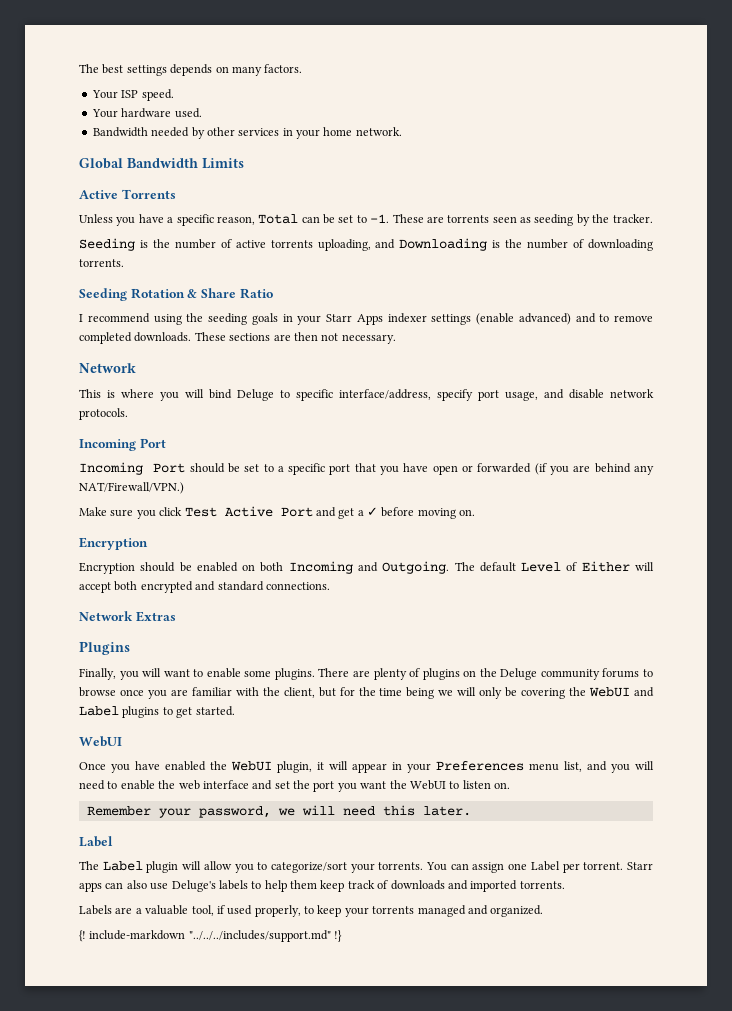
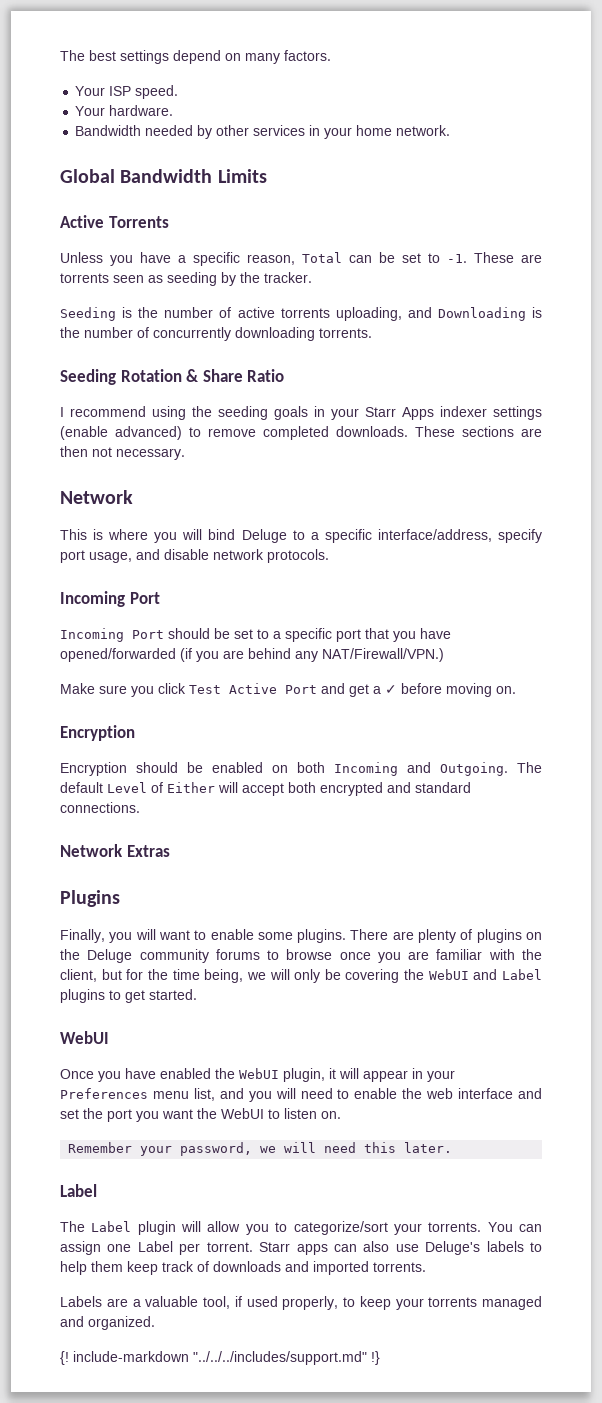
- The best settings depends on many factors.
+ The best settings depend on many factors.
- Your hardware used.
+ Your hardware.
- Seeding is the number of active torrents uploading, and Downloading is the number of downloading torrents.
+ Seeding is the number of active torrents uploading, and Downloading is the number of concurrently downloading torrents.
- I recommend using the seeding goals in your Starr Apps indexer settings (enable advanced) and to remove completed downloads.
+ I recommend using the seeding goals in your Starr Apps indexer settings (enable advanced) to remove completed downloads.
- This is where you will bind Deluge to specific interface/address, specify port usage, and disable network protocols.
+ This is where you will bind Deluge to a specific interface/address, specify port usage, and disable network protocols.
- Incoming Port should be set to a specific port that you have open or forwarded (if you are behind any NAT/Firewall/VPN.)
+ Incoming Port should be set to a specific port that you have opened/forwarded (if you are behind any NAT/Firewall/VPN.)
- There are plenty of plugins on the Deluge community forums to browse once you are familiar with the client, but for the time being we will only be covering the WebUI and Label plugins to get started.
+ There are plenty of plugins on the Deluge community forums to browse once you are familiar with the client, but for the time being, we will only be covering the WebUI and Label plugins to get started.

